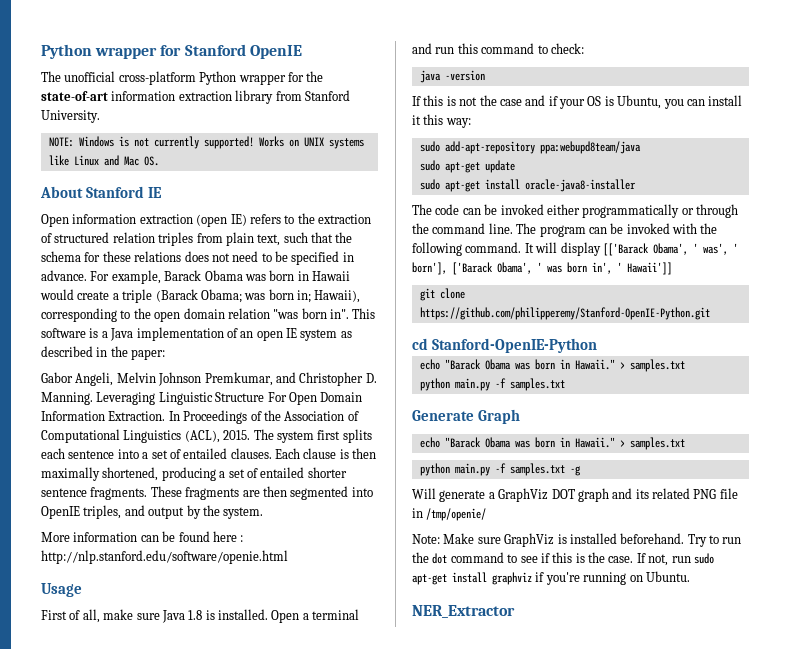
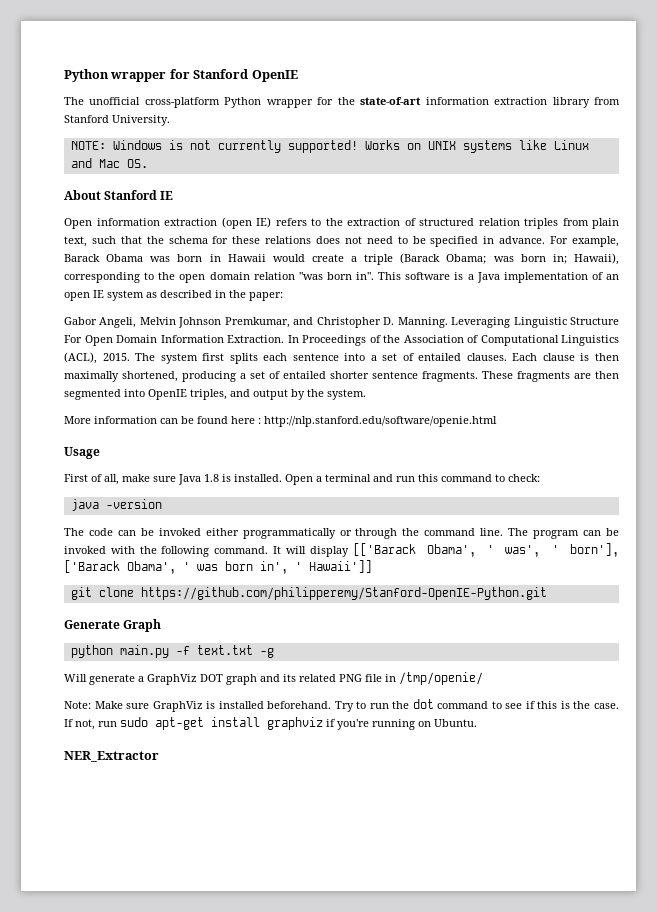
- If this is not the case and if your OS is Ubuntu, you can install it this way:
- sudo add-apt-repository ppa:webupd8team/java
- sudo apt-get update
- sudo apt-get install oracle-java8-installer
- cd Stanford-OpenIE-Python
- echo "Barack Obama was born in Hawaii." > samples.txt
- python main.py -f samples.txt
  Generate Graph
- echo "Barack Obama was born in Hawaii." > samples.txt
- python main.py -f samples.txt -g
+ python main.py -f text.txt -g

